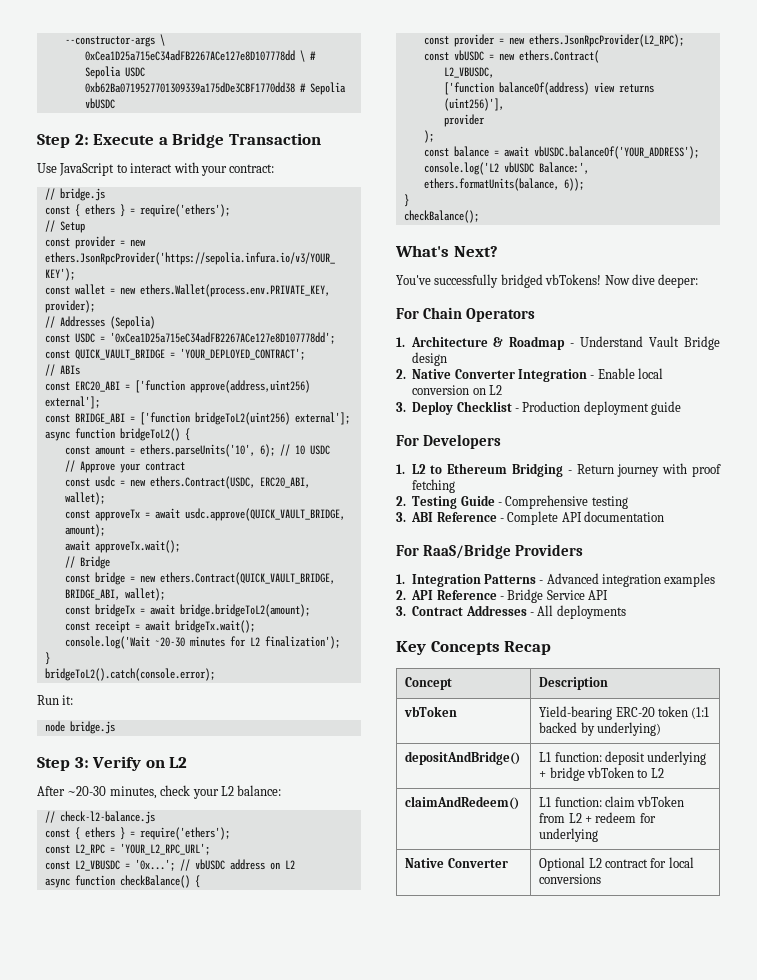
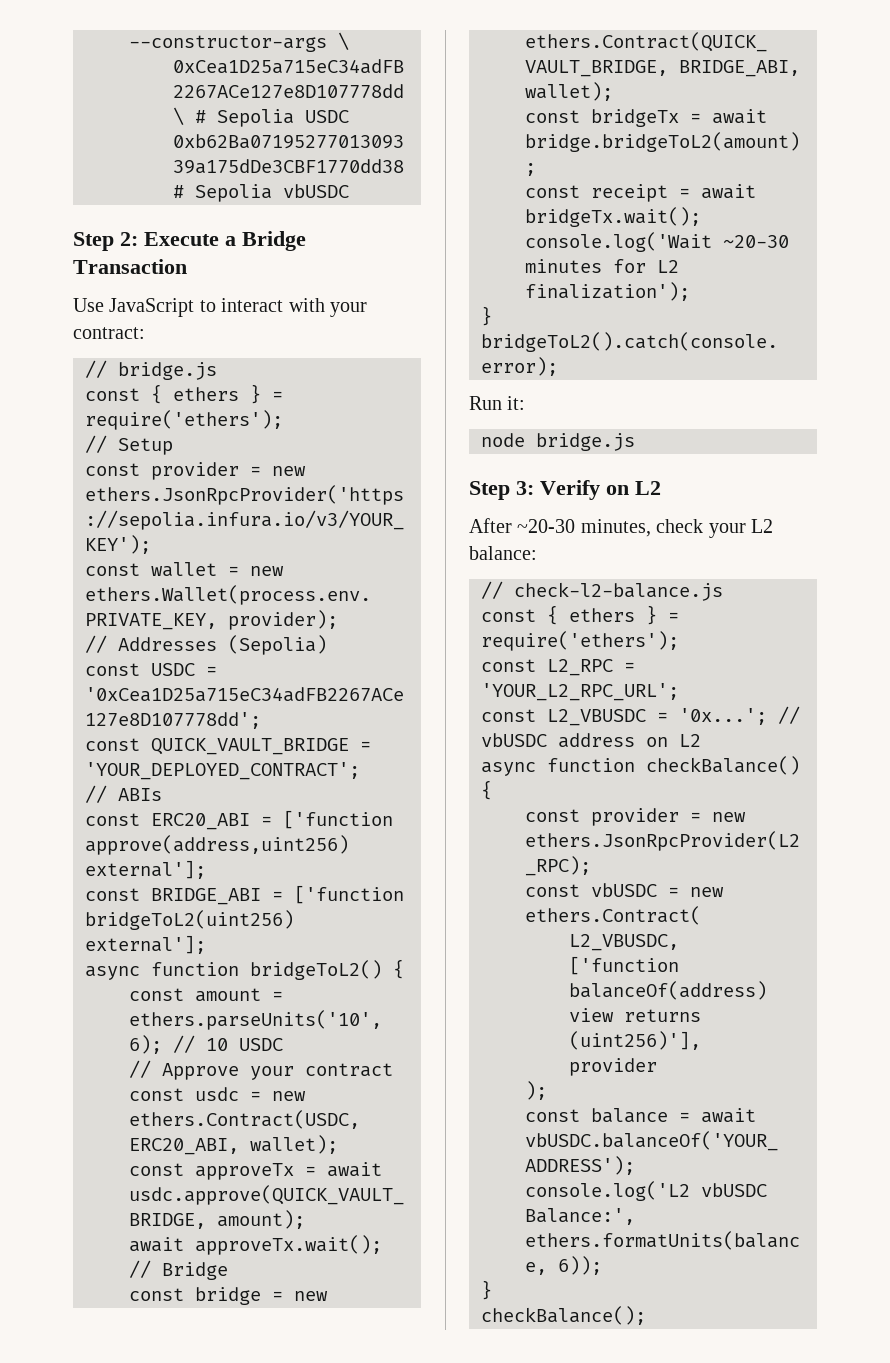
- What's Next?
- You've successfully bridged vbTokens! Now dive deeper:
- For Chain Operators
- 1. Architecture & Roadmap - Understand Vault Bridge design
- 2. Native Converter Integration - Enable local conversion on L2
- 3. Deploy Checklist - Production deployment guide
- For Developers
- 1. L2 to Ethereum Bridging - Return journey with proof fetching
- 2. Testing Guide - Comprehensive testing
- 3. ABI Reference - Complete API documentation
- For RaaS/Bridge Providers
- 1. Integration Patterns - Advanced integration examples
- 2. API Reference - Bridge Service API
- 3. Contract Addresses - All deployments
- Key Concepts Recap
- Concept | Description
- vbToken | Yield-bearing ERC-20 token (1:1 backed by underlying)
- depositAndBridge() | L1 function: deposit underlying + bridge vbToken to L2
- claimAndRedeem() | L1 function: claim vbToken from L2 + redeem for underlying
- Native Converter | Optional L2 contract for local conversions

